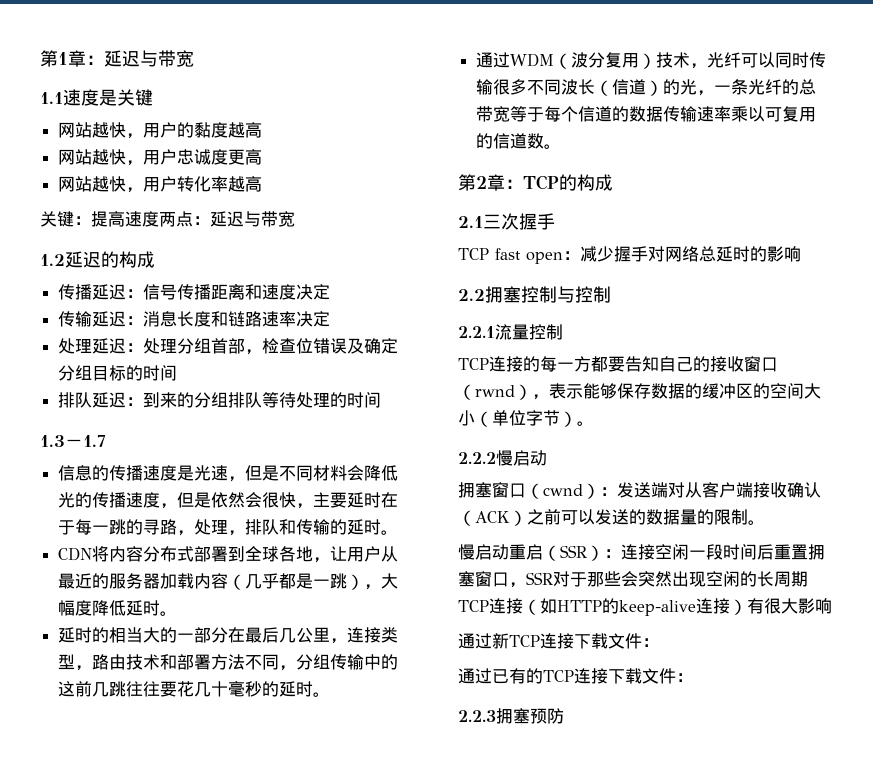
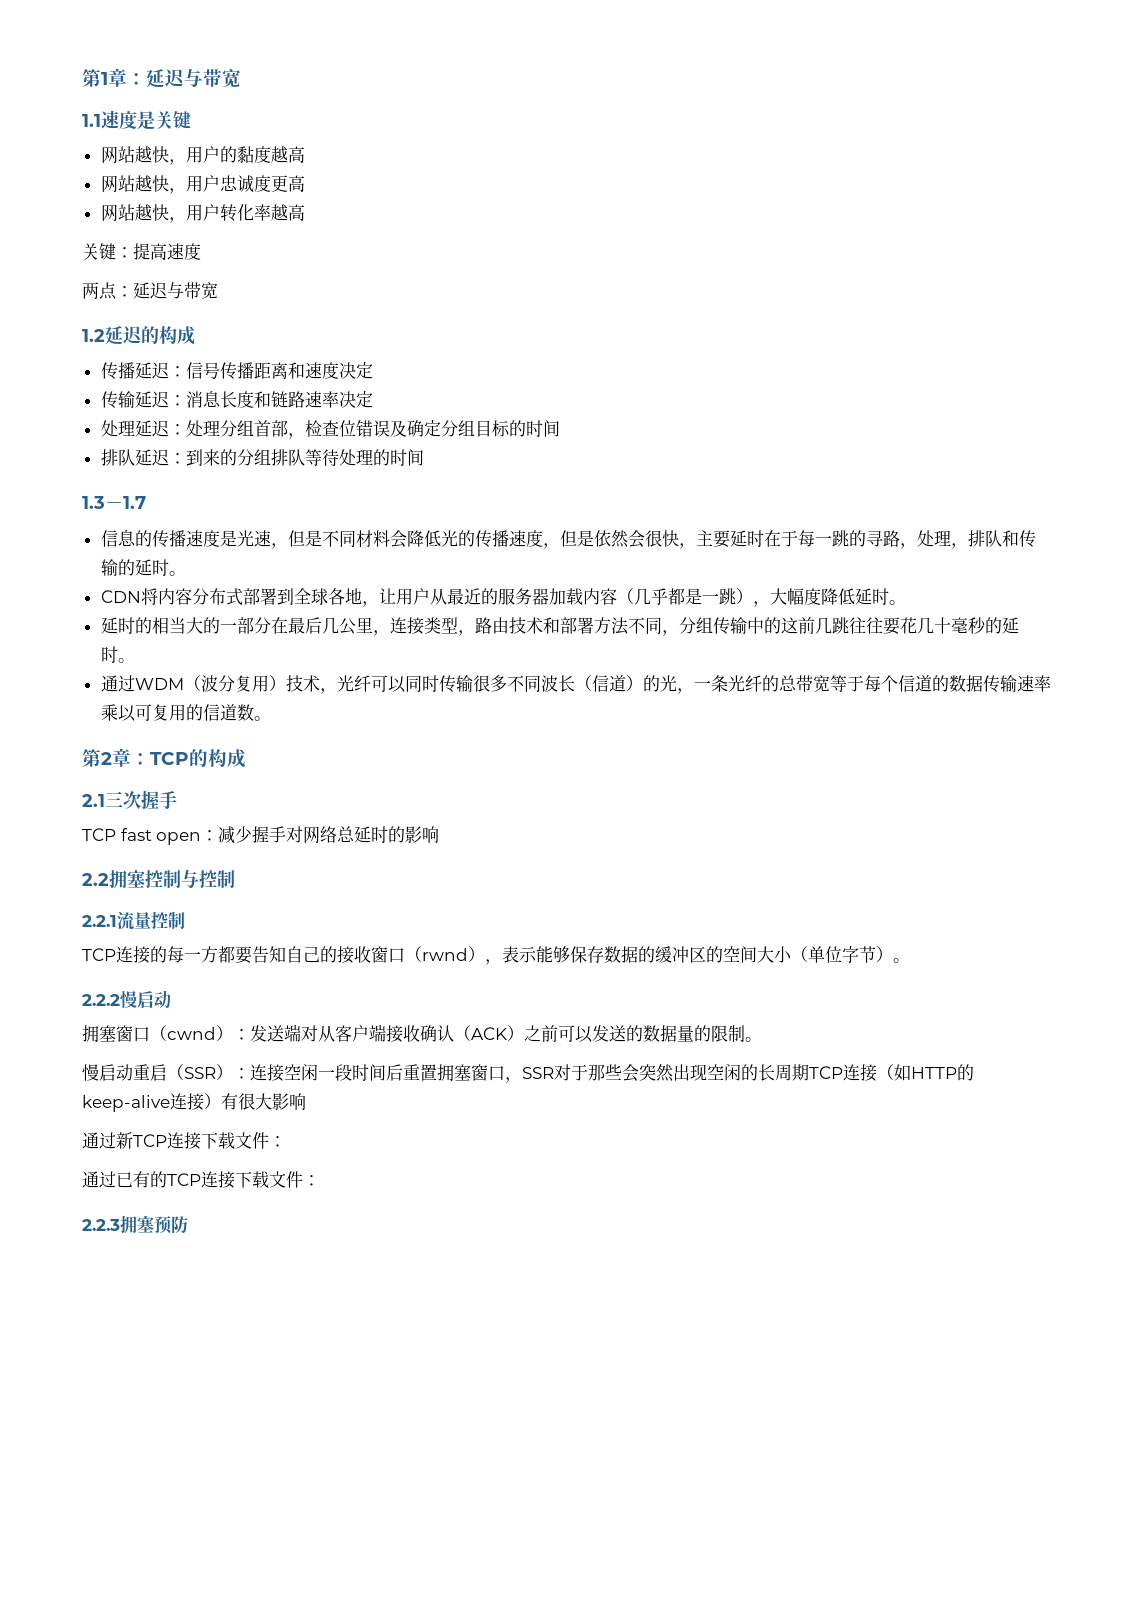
- 关键：提高速度两点：延迟与带宽
+ 关键：提高速度
+ 两点：延迟与带宽

